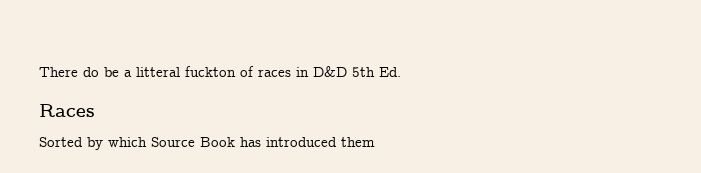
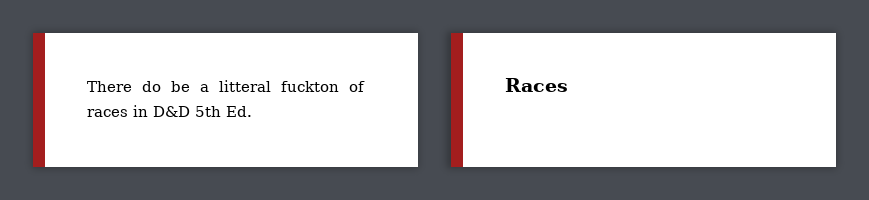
- Sorted by which Source Book has introduced them

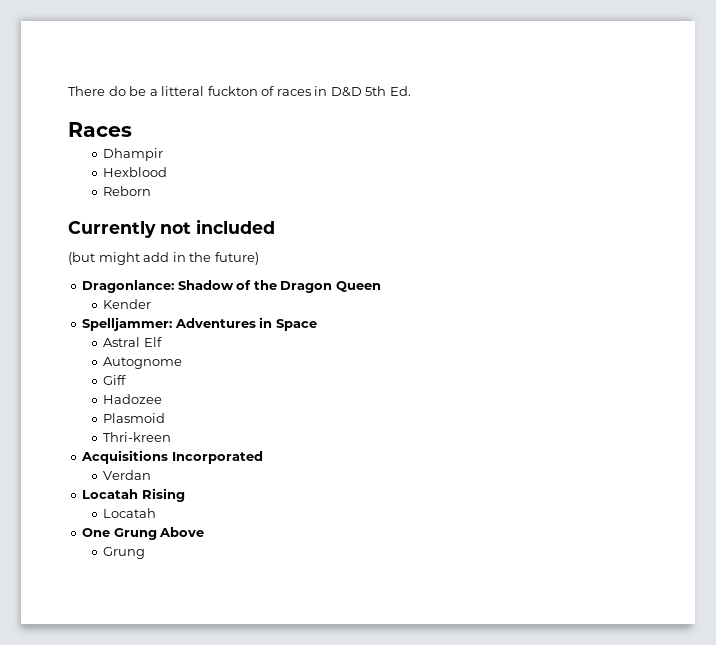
+ Dhampir
+ Hexblood
+ Reborn
+ Currently not included
+ (but might add in the future)
+ Dragonlance: Shadow of the Dragon Queen
+ Kender
+ Spelljammer: Adventures in Space
+ Astral Elf
+ Autognome
+ Giff
+ Hadozee
+ Plasmoid
+ Thri-kreen
+ Acquisitions Incorporated
+ Verdan
+ Locatah Rising
+ Locatah
+ One Grung Above
+ Grung

